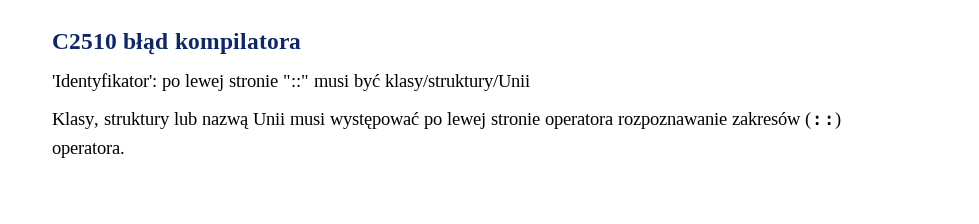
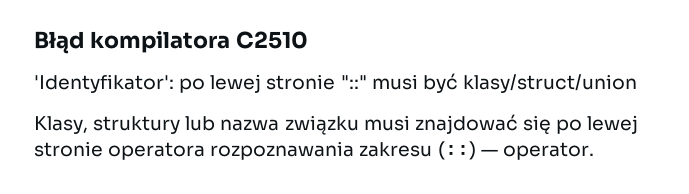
- C2510 błąd kompilatora
+ Błąd kompilatora C2510
- 'Identyfikator': po lewej stronie "::" musi być klasy/struktury/Unii
+ 'Identyfikator': po lewej stronie "::" musi być klasy/struct/union
- Klasy, struktury lub nazwą Unii musi występować po lewej stronie operatora rozpoznawanie zakresów (::) operatora.
+ Klasy, struktury lub nazwa związku musi znajdować się po lewej stronie operatora rozpoznawania zakresu (::) — operator.

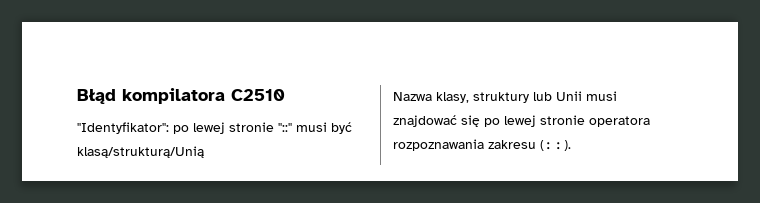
- 'Identyfikator': po lewej stronie "::" musi być klasy/struct/union
- Klasy, struktury lub nazwa związku musi znajdować się po lewej stronie operatora rozpoznawania zakresu (::) — operator.
+ "Identyfikator": po lewej stronie "::" musi być klasą/strukturą/Unią
+ Nazwa klasy, struktury lub Unii musi znajdować się po lewej stronie operatora rozpoznawania zakresu (::).

